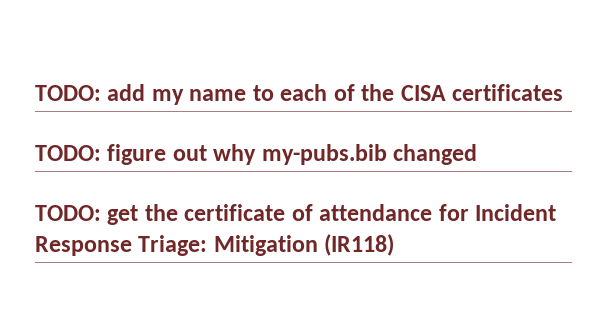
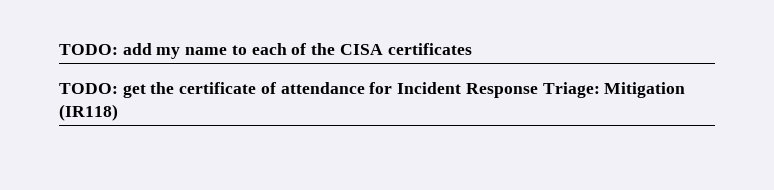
- TODO: figure out why my-pubs.bib changed

